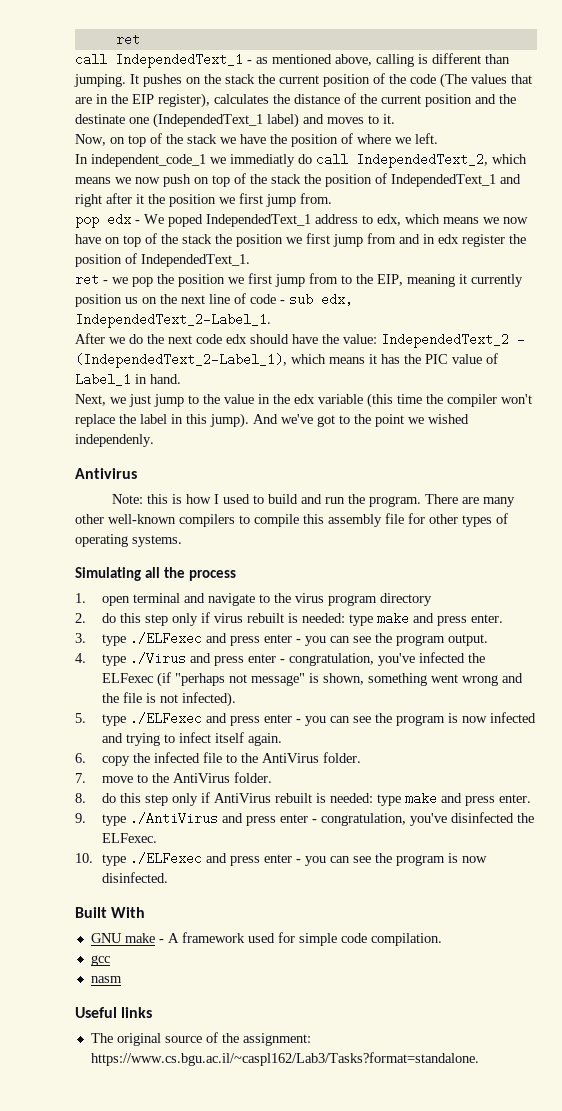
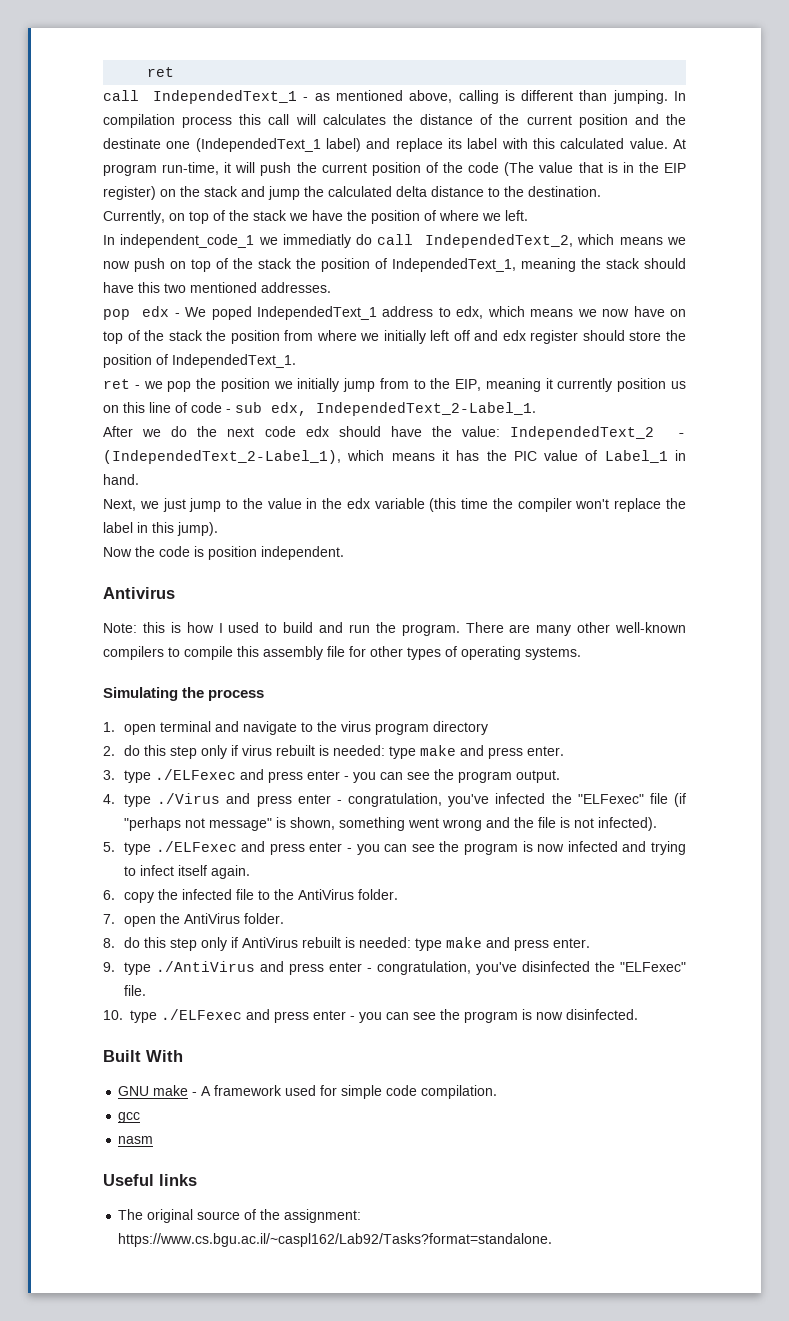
- It pushes on the stack the current position of the code (The values that are in the EIP register), calculates the distance of the current position and the destinate one (IndependedText_1 label) and moves to it.
- Now, on top of the stack we have the position of where we left.
+ In compilation process this call will calculates the distance of the current position and the destinate one (IndependedText_1 label) and replace its label with this calculated value. At program run-time, it will push the current position of the code (The value that is in the EIP register) on the stack and jump the calculated delta distance to the destination.
+ Currently, on top of the stack we have the position of where we left.
- In independent_code_1 we immediatly do call IndependedText_2, which means we now push on top of the stack the position of IndependedText_1 and right after it the position we first jump from.
+ In independent_code_1 we immediatly do call IndependedText_2, which means we now push on top of the stack the position of IndependedText_1, meaning the stack should have this two mentioned addresses.
- pop edx - We poped IndependedText_1 address to edx, which means we now have on top of the stack the position we first jump from and in edx register the position of IndependedText_1.
+ pop edx - We poped IndependedText_1 address to edx, which means we now have on top of the stack the position from where we initially left off and edx register should store the position of IndependedText_1.
- ret - we pop the position we first jump from to the EIP, meaning it currently position us on the next line of code - sub edx, IndependedText_2-Label_1.
+ ret - we pop the position we initially jump from to the EIP, meaning it currently position us on this line of code - sub edx, IndependedText_2-Label_1.
- Next, we just jump to the value in the edx variable (this time the compiler won't replace the label in this jump). And we've got to the point we wished independenly.
+ Next, we just jump to the value in the edx variable (this time the compiler won't replace the label in this jump).
+ Now the code is position independent.
- Simulating all the process
+ Simulating the process
- 4. type ./Virus and press enter - congratulation, you've infected the ELFexec (if "perhaps not message" is shown, something went wrong and the file is not infected).
+ 4. type ./Virus and press enter - congratulation, you've infected the "ELFexec" file (if "perhaps not message" is shown, something went wrong and the file is not infected).
- 7. move to the AntiVirus folder.
+ 7. open the AntiVirus folder.
- 9. type ./AntiVirus and press enter - congratulation, you've disinfected the ELFexec.
+ 9. type ./AntiVirus and press enter - congratulation, you've disinfected the "ELFexec" file.
- The original source of the assignment: https://www.cs.bgu.ac.il/~caspl162/Lab3/Tasks?format=standalone.
+ The original source of the assignment: https://www.cs.bgu.ac.il/~caspl162/Lab92/Tasks?format=standalone.

